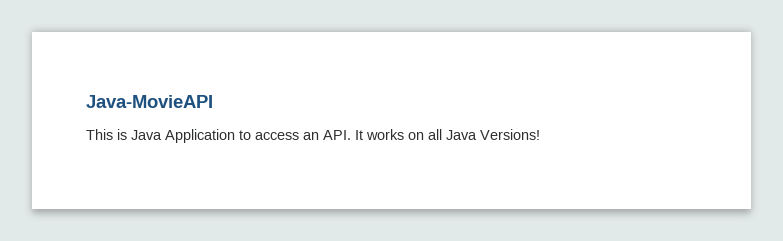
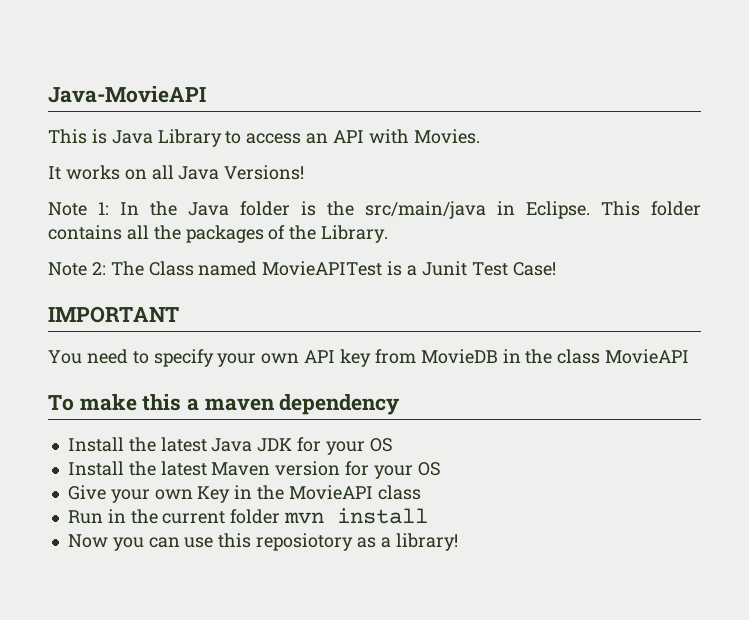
- This is Java Application to access an API. It works on all Java Versions!
+ This is Java Library to access an API with Movies.
+ It works on all Java Versions!
+ Note 1: In the Java folder is the src/main/java in Eclipse. This folder contains all the packages of the Library.
+ Note 2: The Class named MovieAPITest is a Junit Test Case!
+ IMPORTANT
+ You need to specify your own API key from MovieDB in the class MovieAPI
+ To make this a maven dependency
+ Install the latest Java JDK for your OS
+ Install the latest Maven version for your OS
+ Give your own Key in the MovieAPI class
+ Run in the current folder mvn install
+ Now you can use this reposiotory as a library!

